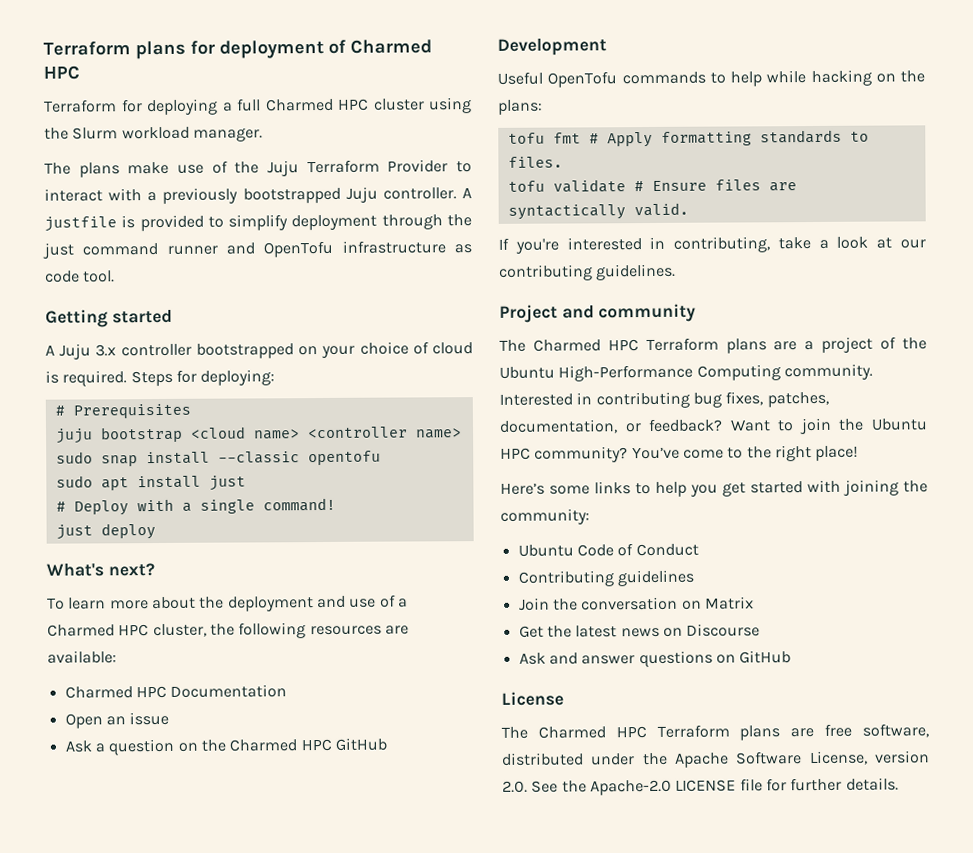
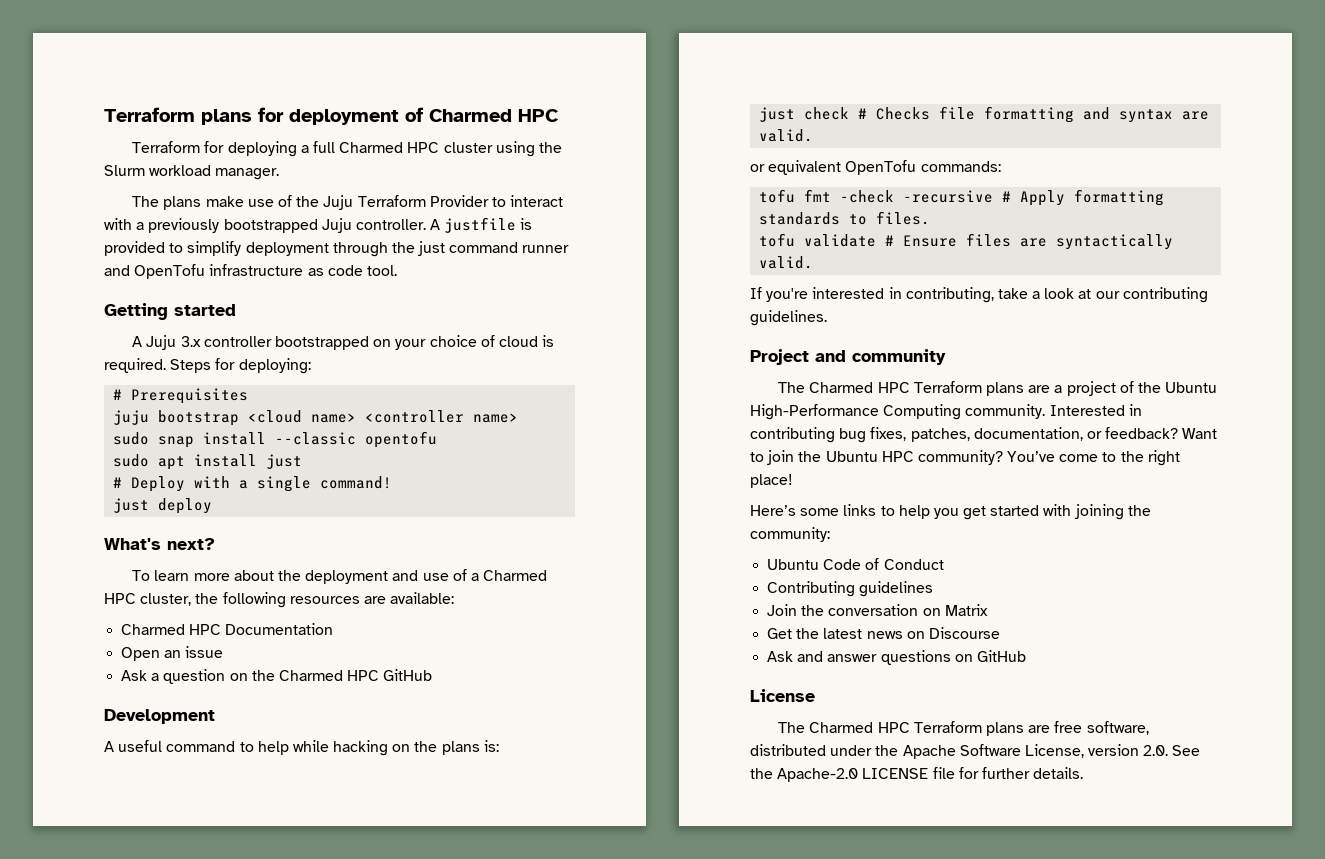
- Useful OpenTofu commands to help while hacking on the plans:
+ A useful command to help while hacking on the plans is:
+ just check # Checks file formatting and syntax are valid.
+ or equivalent OpenTofu commands:
- tofu fmt # Apply formatting standards to files.
+ tofu fmt -check -recursive # Apply formatting standards to files.

